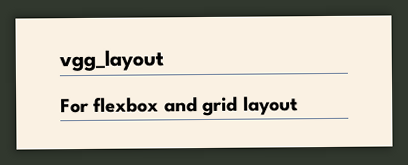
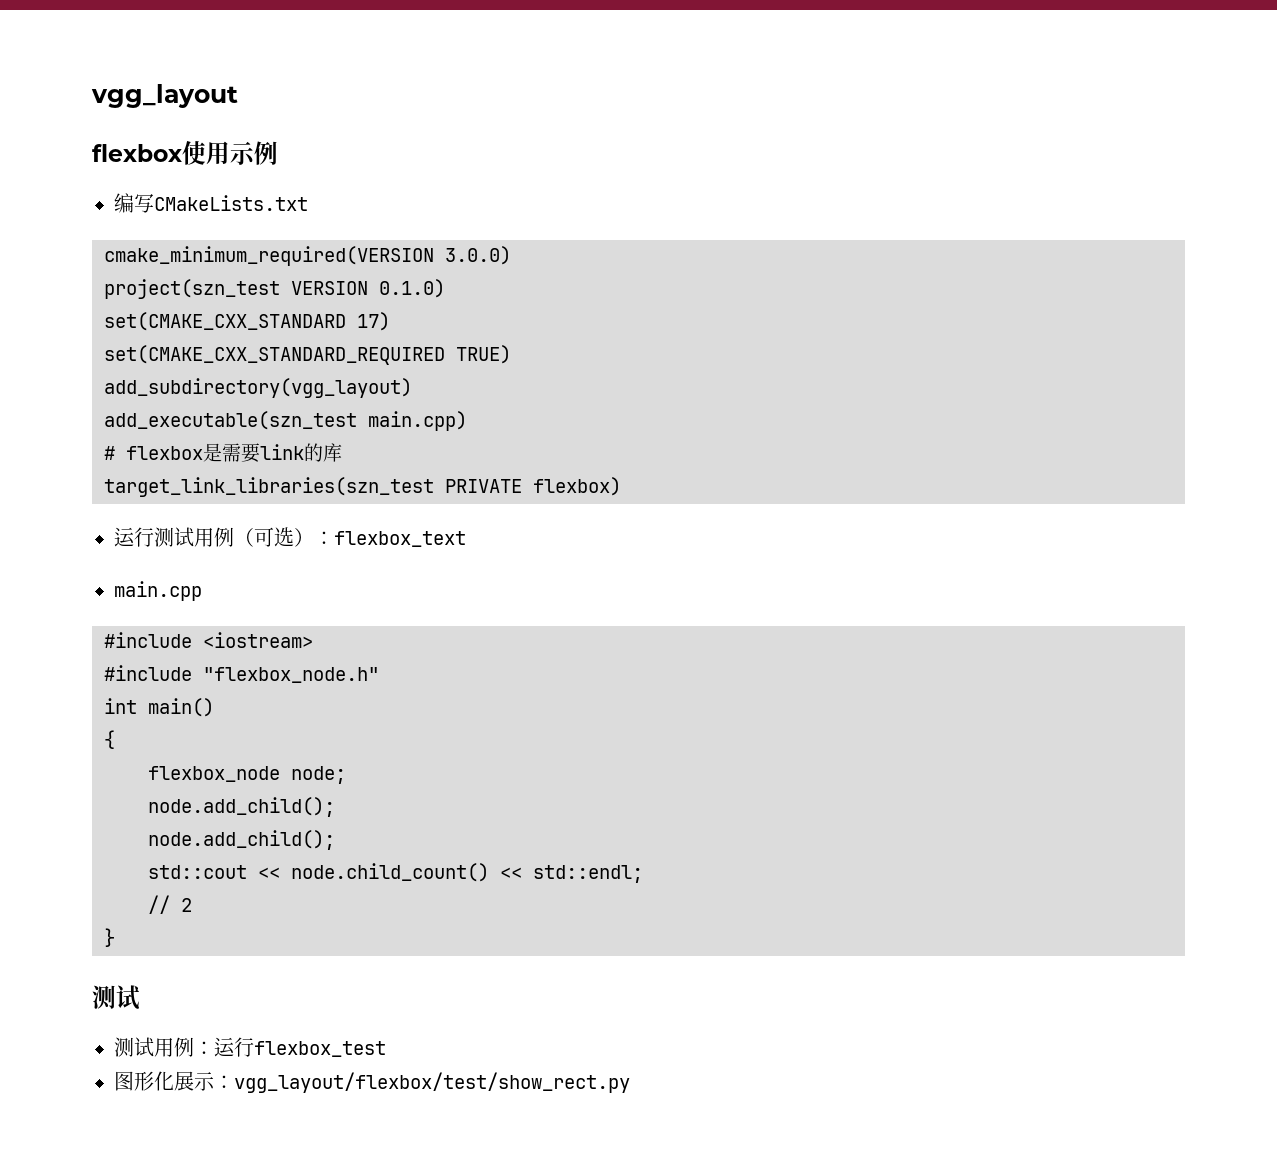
- For flexbox and grid layout
+ flexbox使用示例
+ 编写CMakeLists.txt
+ cmake_minimum_required(VERSION 3.0.0)
+ project(szn_test VERSION 0.1.0)
+ set(CMAKE_CXX_STANDARD 17)
+ set(CMAKE_CXX_STANDARD_REQUIRED TRUE)
+ add_subdirectory(vgg_layout)
+ add_executable(szn_test main.cpp)
+ # flexbox是需要link的库
+ target_link_libraries(szn_test PRIVATE flexbox)
+ 运行测试用例（可选）：flexbox_text
+ main.cpp
+ #include <iostream>
+ #include "flexbox_node.h"
+ int main()
+ {
+ flexbox_node node;
+ node.add_child();
+ node.add_child();
+ std::cout << node.child_count() << std::endl;
+ // 2
+ }
+ 测试
+ 测试用例：运行flexbox_test
+ 图形化展示：vgg_layout/flexbox/test/show_rect.py

